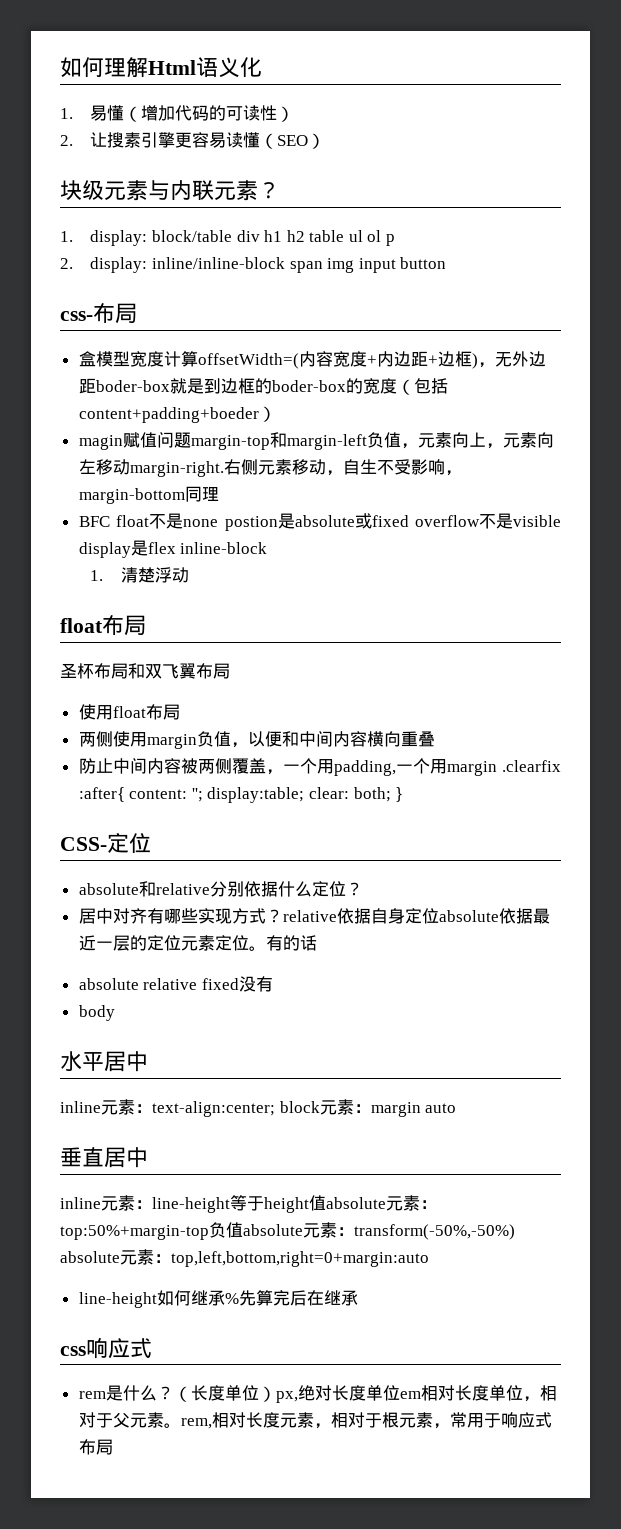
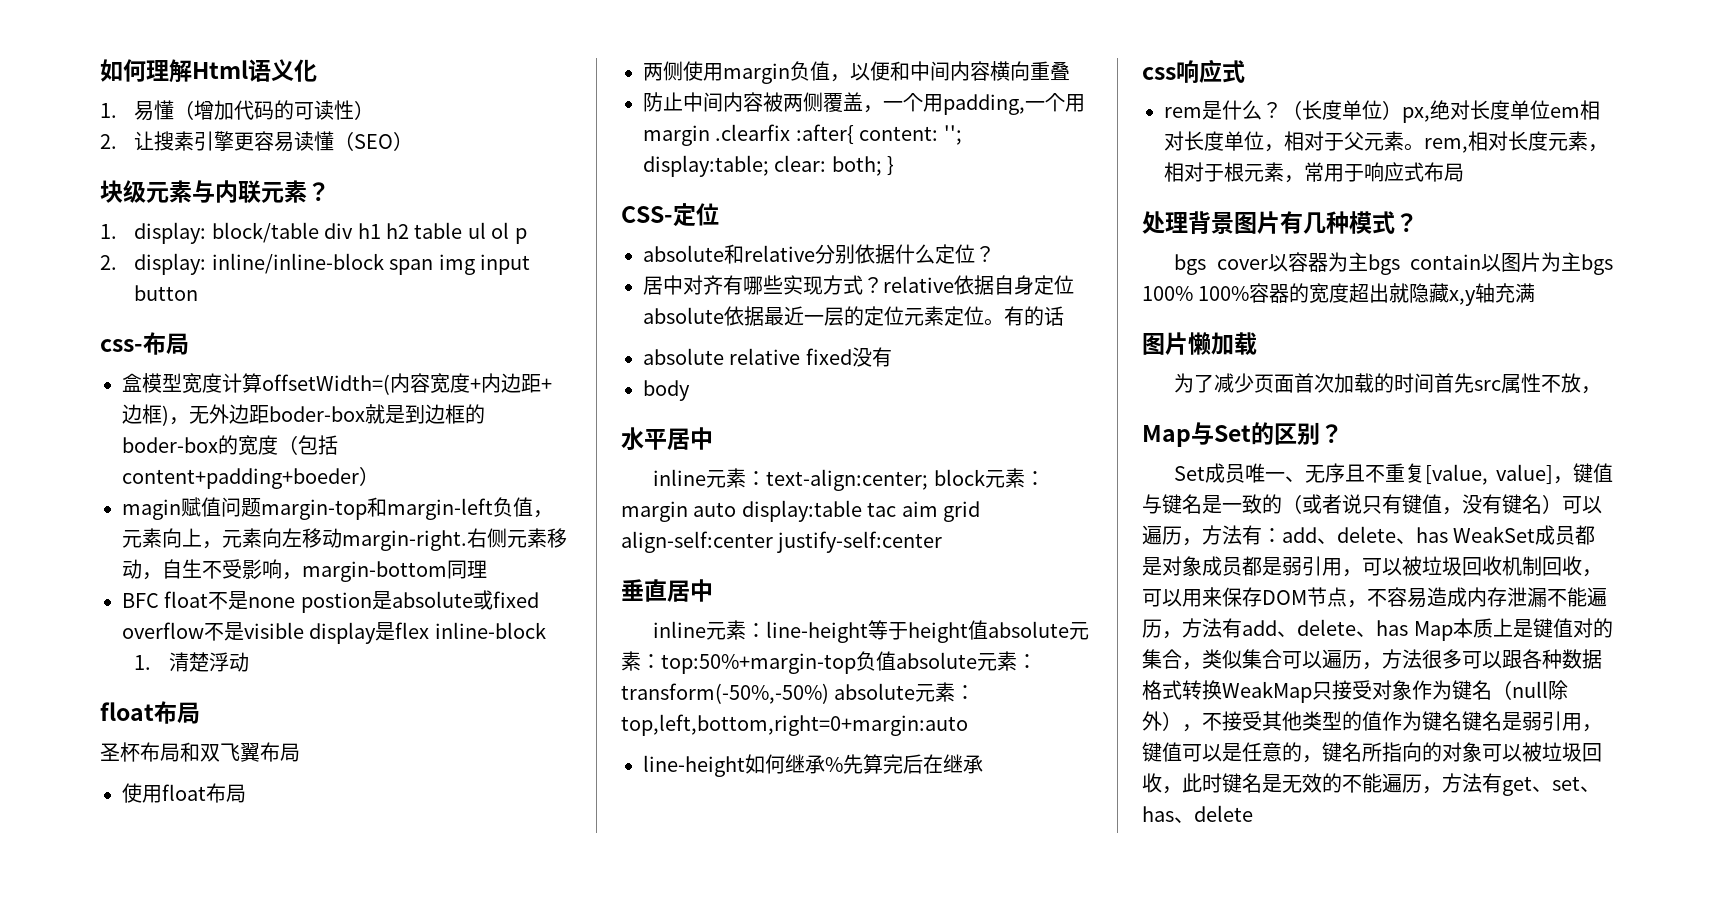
- inline元素：text-align:center; block元素：margin auto
+ inline元素：text-align:center; block元素：margin auto display:table tac aim grid align-self:center justify-self:center
+ 处理背景图片有几种模式？
+ bgs cover以容器为主bgs contain以图片为主bgs 100% 100%容器的宽度超出就隐藏x,y轴充满
+ 图片懒加载
+ 为了减少页面首次加载的时间首先src属性不放，
+ Map与Set的区别？
+ Set成员唯一、无序且不重复[value, value]，键值与键名是一致的（或者说只有键值，没有键名）可以遍历，方法有：add、delete、has WeakSet成员都是对象成员都是弱引用，可以被垃圾回收机制回收，可以用来保存DOM节点，不容易造成内存泄漏不能遍历，方法有add、delete、has Map本质上是键值对的集合，类似集合可以遍历，方法很多可以跟各种数据格式转换WeakMap只接受对象作为键名（null除外），不接受其他类型的值作为键名键名是弱引用，键值可以是任意的，键名所指向的对象可以被垃圾回收，此时键名是无效的不能遍历，方法有get、set、has、delete

